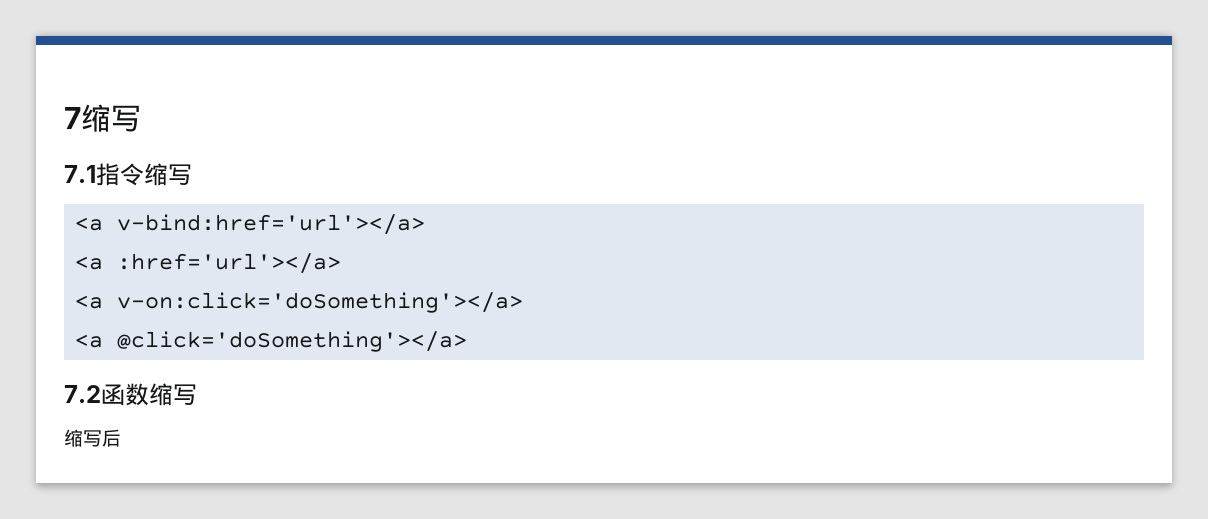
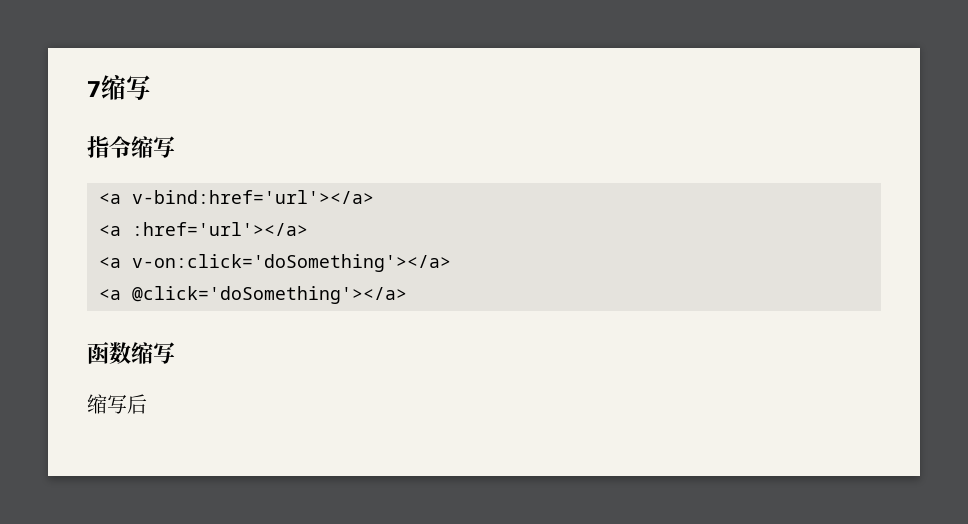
- 7.1指令缩写
+ 指令缩写
- 7.2函数缩写
+ 函数缩写

